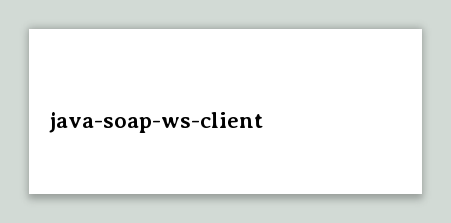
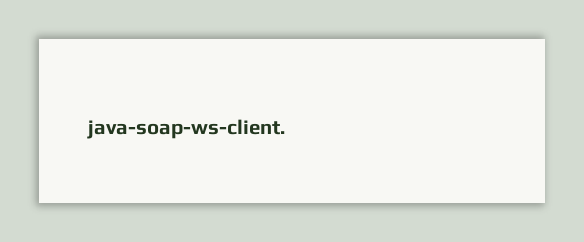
- java-soap-ws-client
+ java-soap-ws-client.

